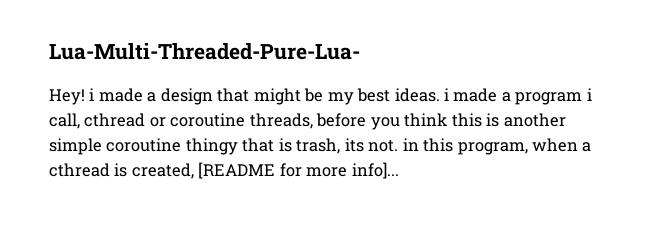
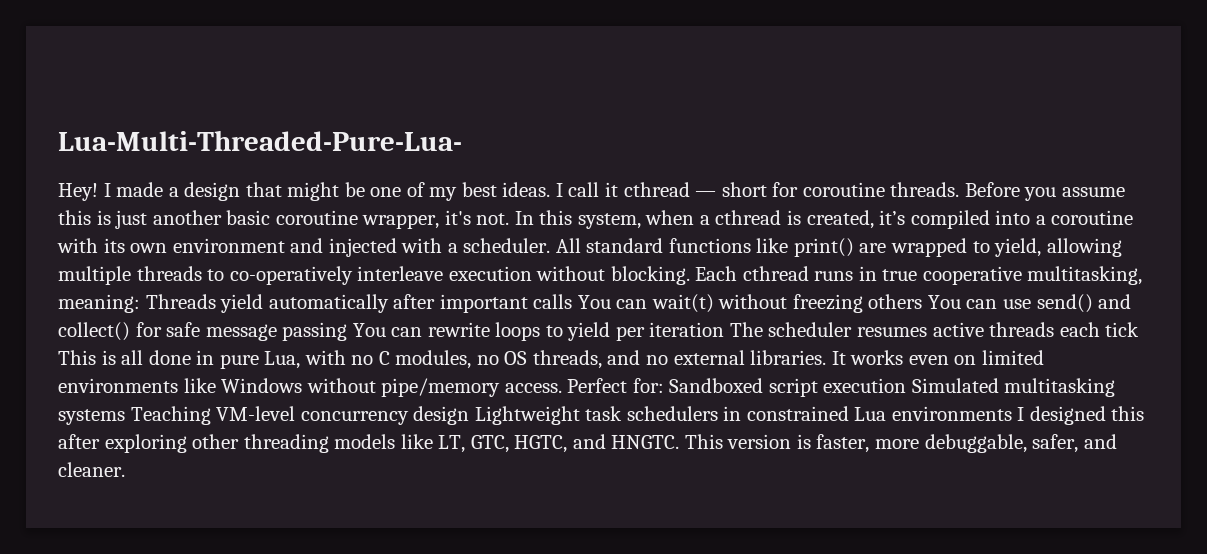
- Hey! i made a design that might be my best ideas. i made a program i call, cthread or coroutine threads, before you think this is another simple coroutine thingy that is trash, its not. in this program, when a cthread is created, [README for more info]...
+ Hey! I made a design that might be one of my best ideas. I call it cthread — short for coroutine threads. Before you assume this is just another basic coroutine wrapper, it's not. In this system, when a cthread is created, it’s compiled into a coroutine with its own environment and injected with a scheduler. All standard functions like print() are wrapped to yield, allowing multiple threads to co-operatively interleave execution without blocking. Each cthread runs in true cooperative multitasking, meaning: Threads yield automatically after important calls You can wait(t) without freezing others You can use send() and collect() for safe message passing You can rewrite loops to yield per iteration The scheduler resumes active threads each tick This is all done in pure Lua, with no C modules, no OS threads, and no external libraries. It works even on limited environments like Windows without pipe/memory access. Perfect for: Sandboxed script execution Simulated multitasking systems Teaching VM-level concurrency design Lightweight task schedulers in constrained Lua environments I designed this after exploring other threading models like LT, GTC, HGTC, and HNGTC. This version is faster, more debuggable, safer, and cleaner.

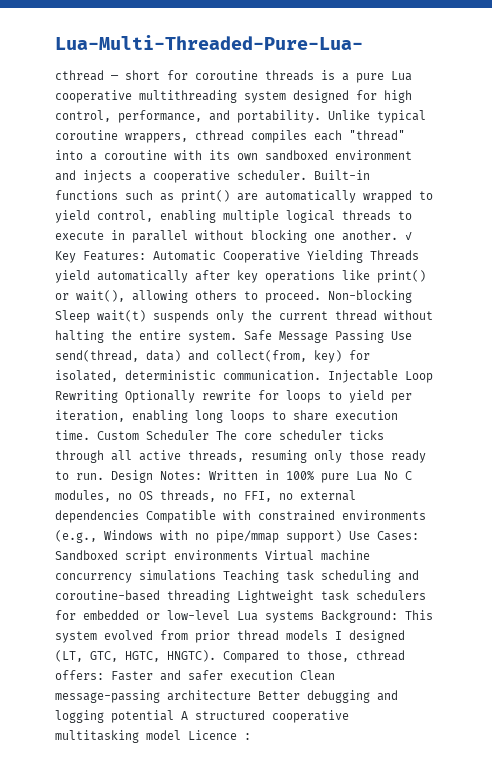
- Hey! I made a design that might be one of my best ideas. I call it cthread — short for coroutine threads. Before you assume this is just another basic coroutine wrapper, it's not. In this system, when a cthread is created, it’s compiled into a coroutine with its own environment and injected with a scheduler. All standard functions like print() are wrapped to yield, allowing multiple threads to co-operatively interleave execution without blocking. Each cthread runs in true cooperative multitasking, meaning: Threads yield automatically after important calls You can wait(t) without freezing others You can use send() and collect() for safe message passing You can rewrite loops to yield per iteration The scheduler resumes active threads each tick This is all done in pure Lua, with no C modules, no OS threads, and no external libraries. It works even on limited environments like Windows without pipe/memory access. Perfect for: Sandboxed script execution Simulated multitasking systems Teaching VM-level concurrency design Lightweight task schedulers in constrained Lua environments I designed this after exploring other threading models like LT, GTC, HGTC, and HNGTC. This version is faster, more debuggable, safer, and cleaner.
+ cthread — short for coroutine threads is a pure Lua cooperative multithreading system designed for high control, performance, and portability. Unlike typical coroutine wrappers, cthread compiles each "thread" into a coroutine with its own sandboxed environment and injects a cooperative scheduler. Built-in functions such as print() are automatically wrapped to yield control, enabling multiple logical threads to execute in parallel without blocking one another. ✓ Key Features: Automatic Cooperative Yielding Threads yield automatically after key operations like print() or wait(), allowing others to proceed. Non-blocking Sleep wait(t) suspends only the current thread without halting the entire system. Safe Message Passing Use send(thread, data) and collect(from, key) for isolated, deterministic communication. Injectable Loop Rewriting Optionally rewrite for loops to yield per iteration, enabling long loops to share execution time. Custom Scheduler The core scheduler ticks through all active threads, resuming only those ready to run. Design Notes: Written in 100% pure Lua No C modules, no OS threads, no FFI, no external dependencies Compatible with constrained environments (e.g., Windows with no pipe/mmap support) Use Cases: Sandboxed script environments Virtual machine concurrency simulations Teaching task scheduling and coroutine-based threading Lightweight task schedulers for embedded or low-level Lua systems Background: This system evolved from prior thread models I designed (LT, GTC, HGTC, HNGTC). Compared to those, cthread offers: Faster and safer execution Clean message-passing architecture Better debugging and logging potential A structured cooperative multitasking model Licence :

